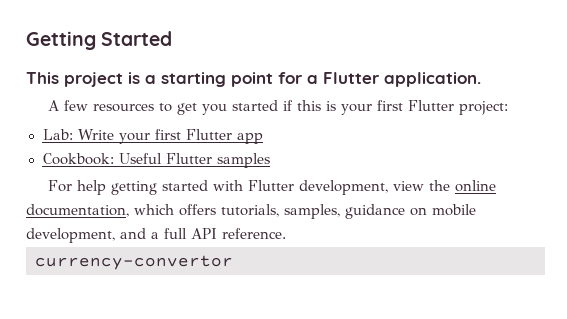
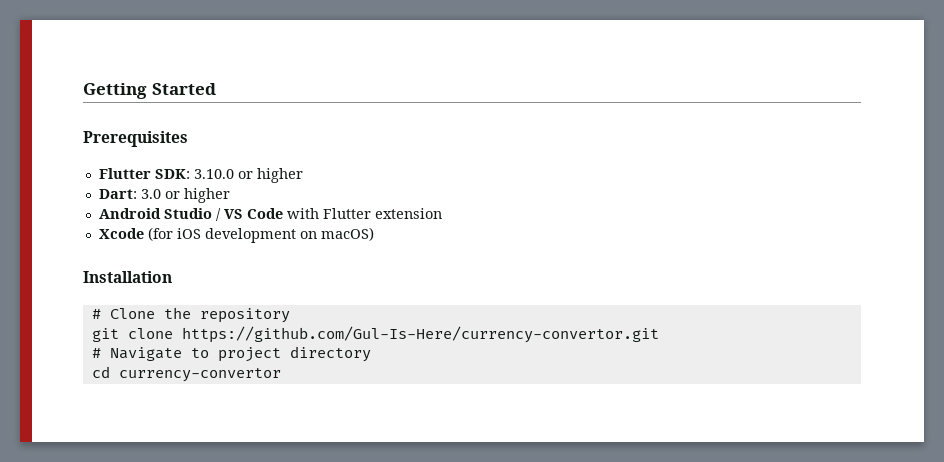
- This project is a starting point for a Flutter application.
- A few resources to get you started if this is your first Flutter project:
- Lab: Write your first Flutter app
- Cookbook: Useful Flutter samples
- For help getting started with Flutter development, view the online documentation, which offers tutorials, samples, guidance on mobile development, and a full API reference.
- currency-convertor
+ Prerequisites
+ Flutter SDK: 3.10.0 or higher
+ Dart: 3.0 or higher
+ Android Studio / VS Code with Flutter extension
+ Xcode (for iOS development on macOS)
+ Installation
+ # Clone the repository
+ git clone https://github.com/Gul-Is-Here/currency-convertor.git
+ # Navigate to project directory
+ cd currency-convertor

